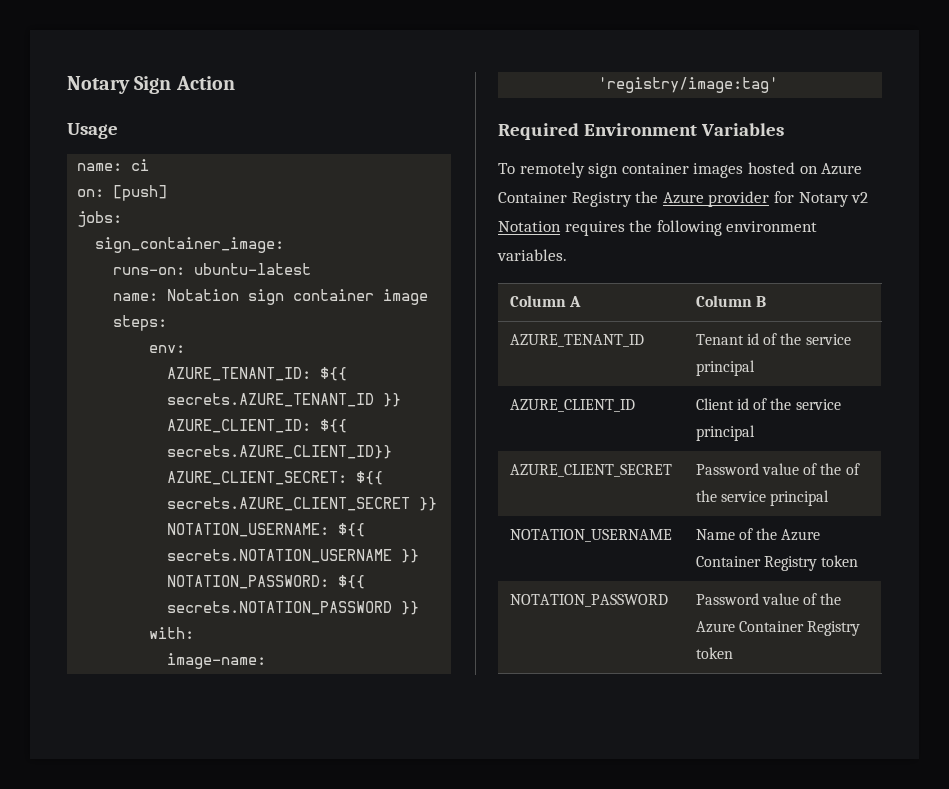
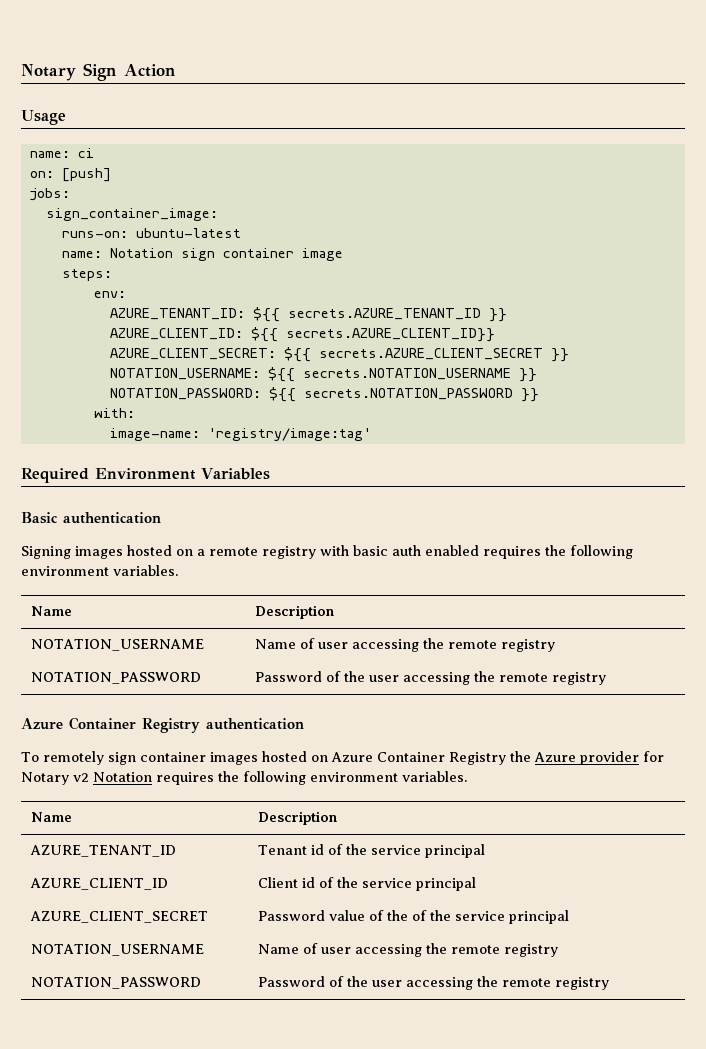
+ Basic authentication
+ Signing images hosted on a remote registry with basic auth enabled requires the following environment variables.
+ Name | Description
+ NOTATION_USERNAME | Name of user accessing the remote registry
+ NOTATION_PASSWORD | Password of the user accessing the remote registry
+ Azure Container Registry authentication
  To remotely sign container images hosted on Azure Container Registry the Azure provider for Notary v2 Notation requires the following environment variables.
- Column A | Column B
+ Name | Description
  AZURE_CLIENT_SECRET | Password value of the of the service principal
- NOTATION_USERNAME | Name of the Azure Container Registry token
- NOTATION_PASSWORD | Password value of the Azure Container Registry token
+ NOTATION_USERNAME | Name of user accessing the remote registry
+ NOTATION_PASSWORD | Password of the user accessing the remote registry

